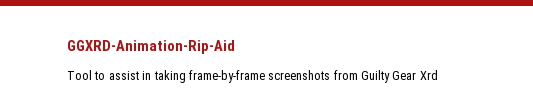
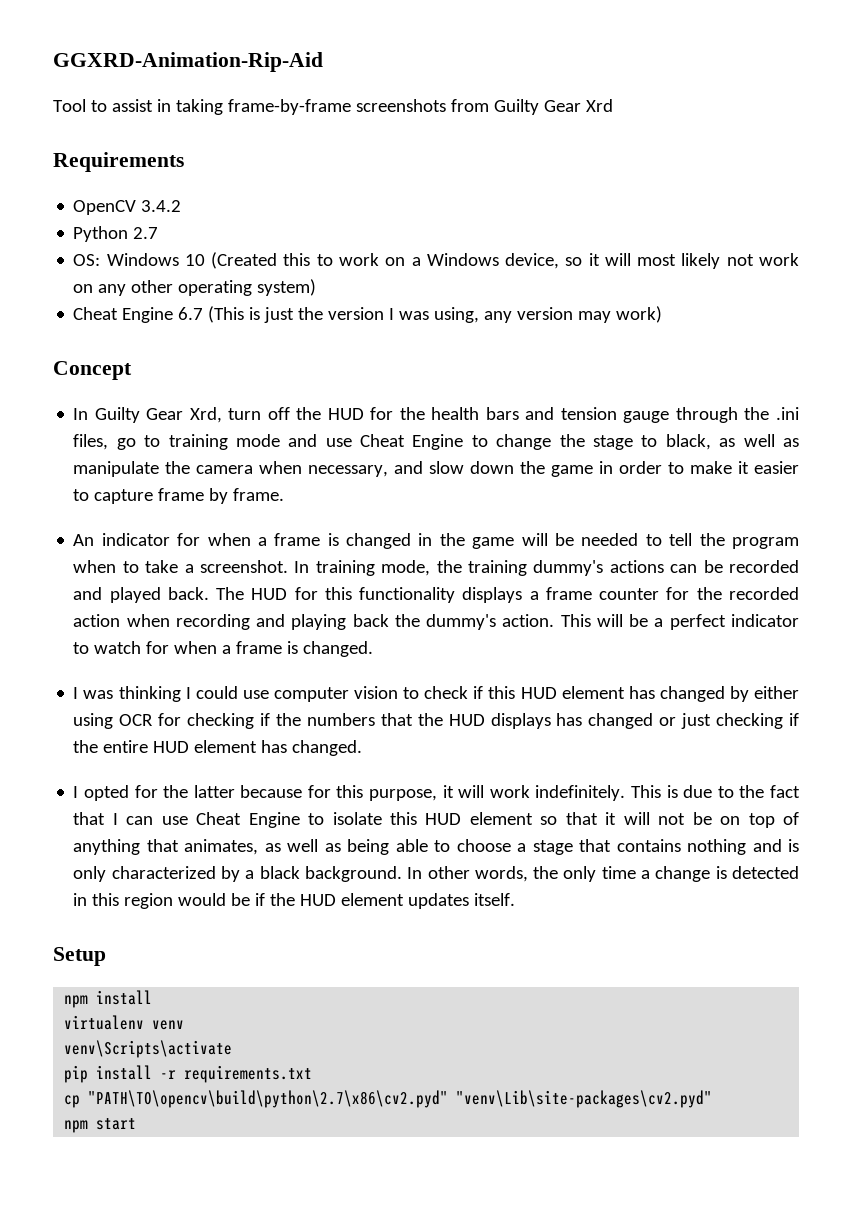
+ Requirements
+ OpenCV 3.4.2
+ Python 2.7
+ OS: Windows 10 (Created this to work on a Windows device, so it will most likely not work on any other operating system)
+ Cheat Engine 6.7 (This is just the version I was using, any version may work)
+ Concept
+ In Guilty Gear Xrd, turn off the HUD for the health bars and tension gauge through the .ini files, go to training mode and use Cheat Engine to change the stage to black, as well as manipulate the camera when necessary, and slow down the game in order to make it easier to capture frame by frame.
+ An indicator for when a frame is changed in the game will be needed to tell the program when to take a screenshot. In training mode, the training dummy's actions can be recorded and played back. The HUD for this functionality displays a frame counter for the recorded action when recording and playing back the dummy's action. This will be a perfect indicator to watch for when a frame is changed.
+ I was thinking I could use computer vision to check if this HUD element has changed by either using OCR for checking if the numbers that the HUD displays has changed or just checking if the entire HUD element has changed.
+ I opted for the latter because for this purpose, it will work indefinitely. This is due to the fact that I can use Cheat Engine to isolate this HUD element so that it will not be on top of anything that animates, as well as being able to choose a stage that contains nothing and is only characterized by a black background. In other words, the only time a change is detected in this region would be if the HUD element updates itself.
+ Setup
+ npm install
+ virtualenv venv
+ venv\Scripts\activate
+ pip install -r requirements.txt
+ cp "PATH\TO\opencv\build\python\2.7\x86\cv2.pyd" "venv\Lib\site-packages\cv2.pyd"
+ npm start

